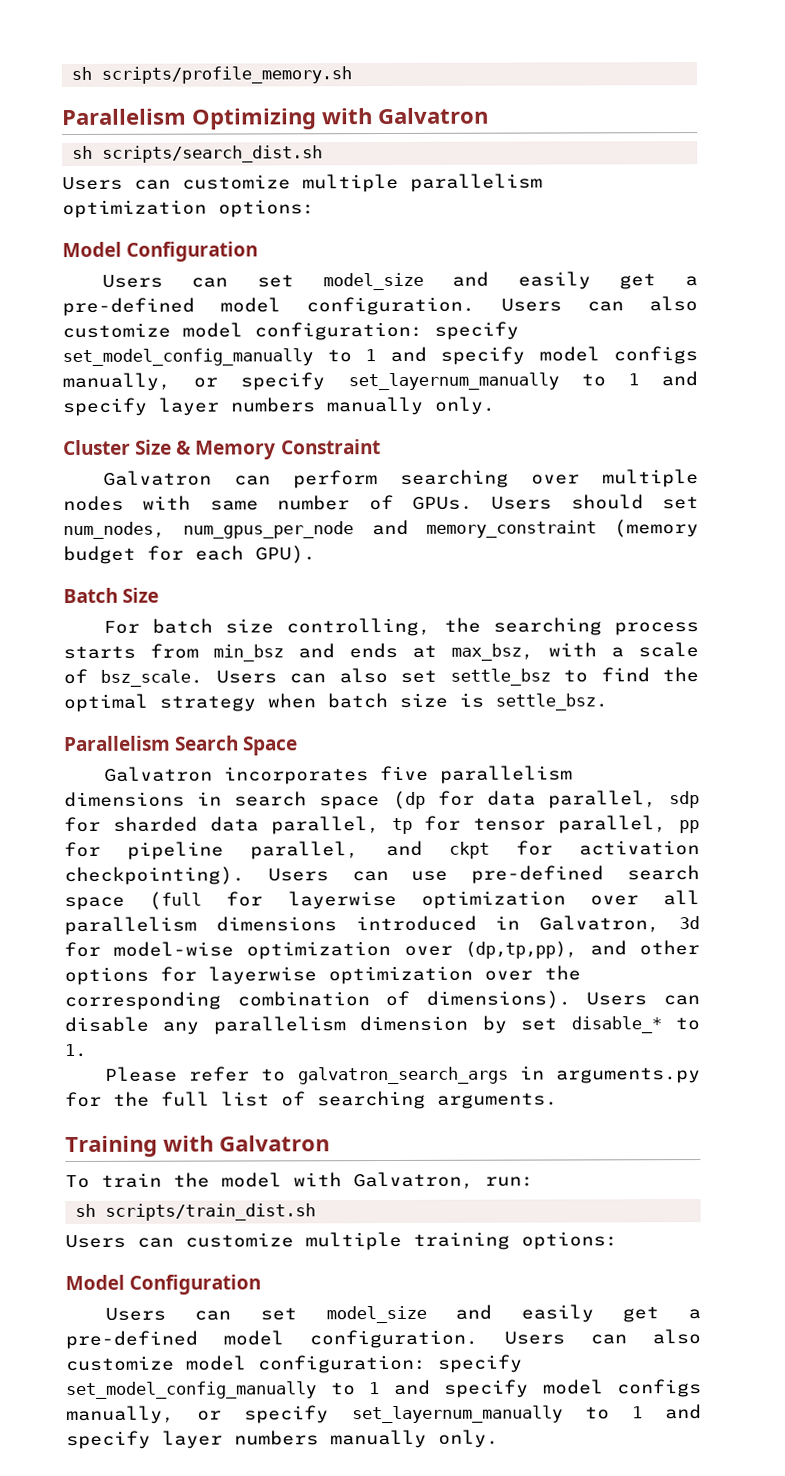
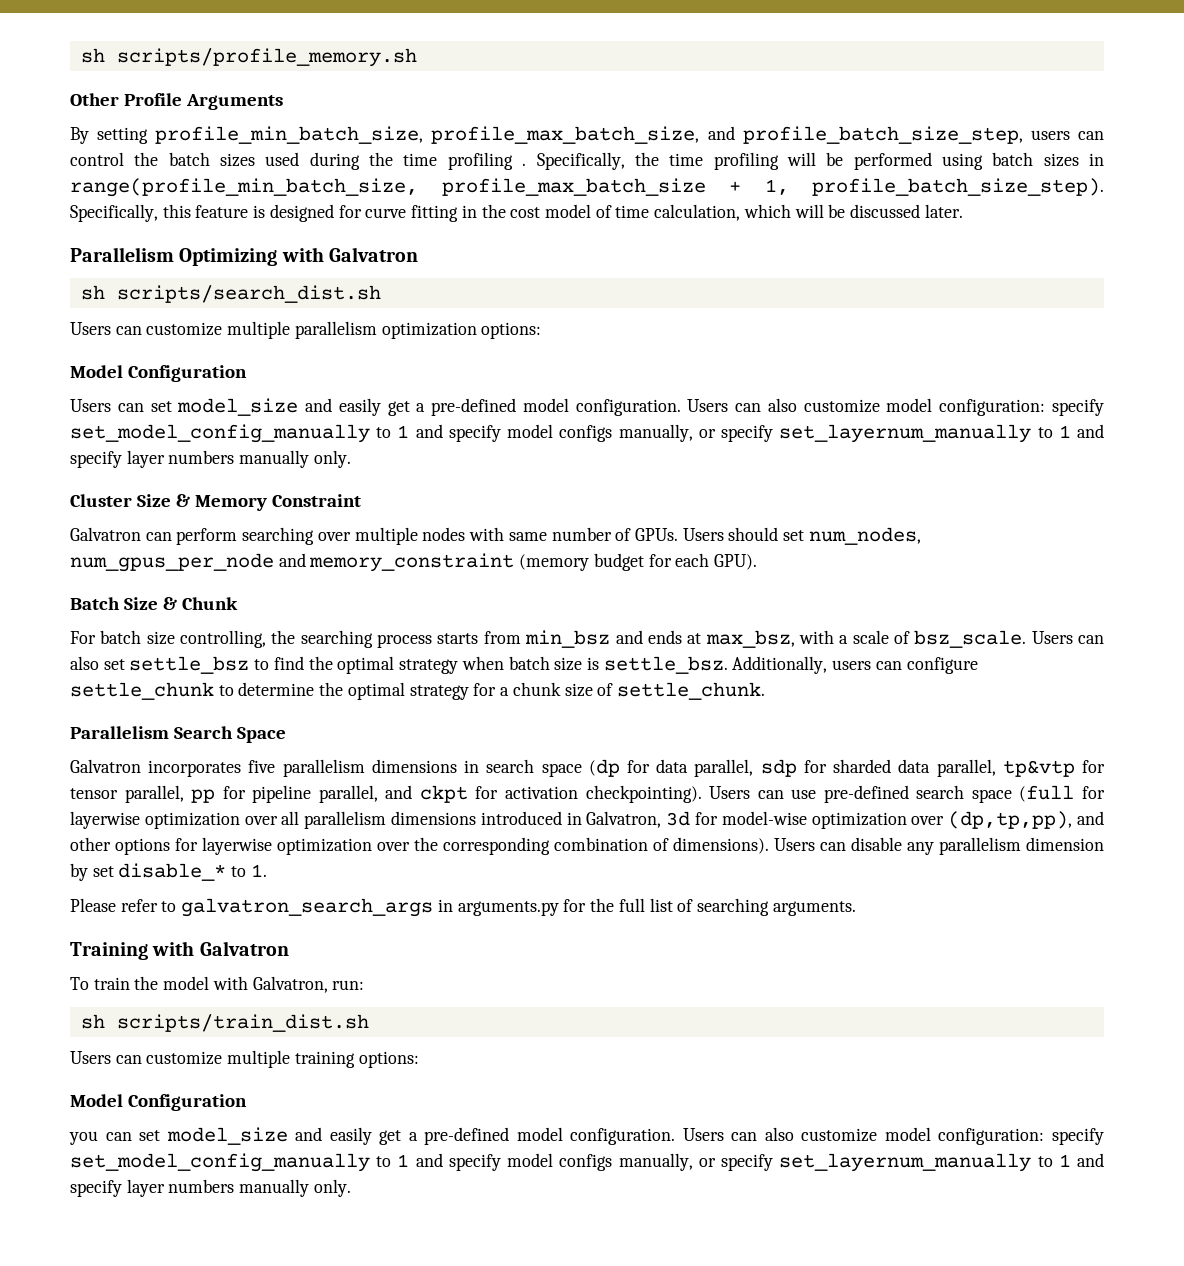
+ Other Profile Arguments
+ By setting profile_min_batch_size, profile_max_batch_size, and profile_batch_size_step, users can control the batch sizes used during the time profiling . Specifically, the time profiling will be performed using batch sizes in range(profile_min_batch_size, profile_max_batch_size + 1, profile_batch_size_step). Specifically, this feature is designed for curve fitting in the cost model of time calculation, which will be discussed later.
- Batch Size
+ Batch Size & Chunk
+ Additionally, users can configure settle_chunk to determine the optimal strategy for a chunk size of settle_chunk.
- Galvatron incorporates five parallelism dimensions in search space (dp for data parallel, sdp for sharded data parallel, tp for tensor parallel, pp for pipeline parallel, and ckpt for activation checkpointing).
+ Galvatron incorporates five parallelism dimensions in search space (dp for data parallel, sdp for sharded data parallel, tp&vtp for tensor parallel, pp for pipeline parallel, and ckpt for activation checkpointing).
  Users can customize multiple training options:
  Model Configuration
- Users can set model_size and easily get a pre-defined model configuration.
+ you can set model_size and easily get a pre-defined model configuration.

